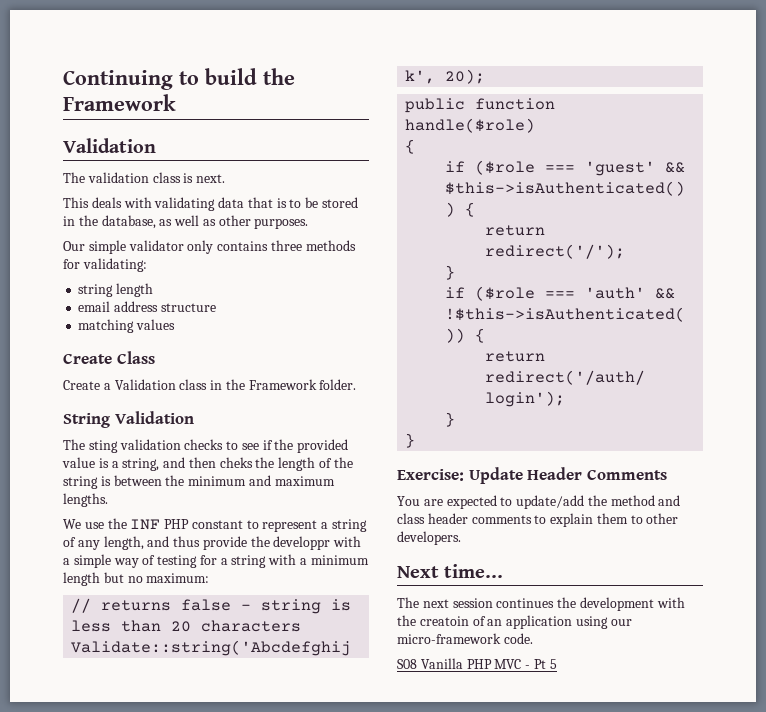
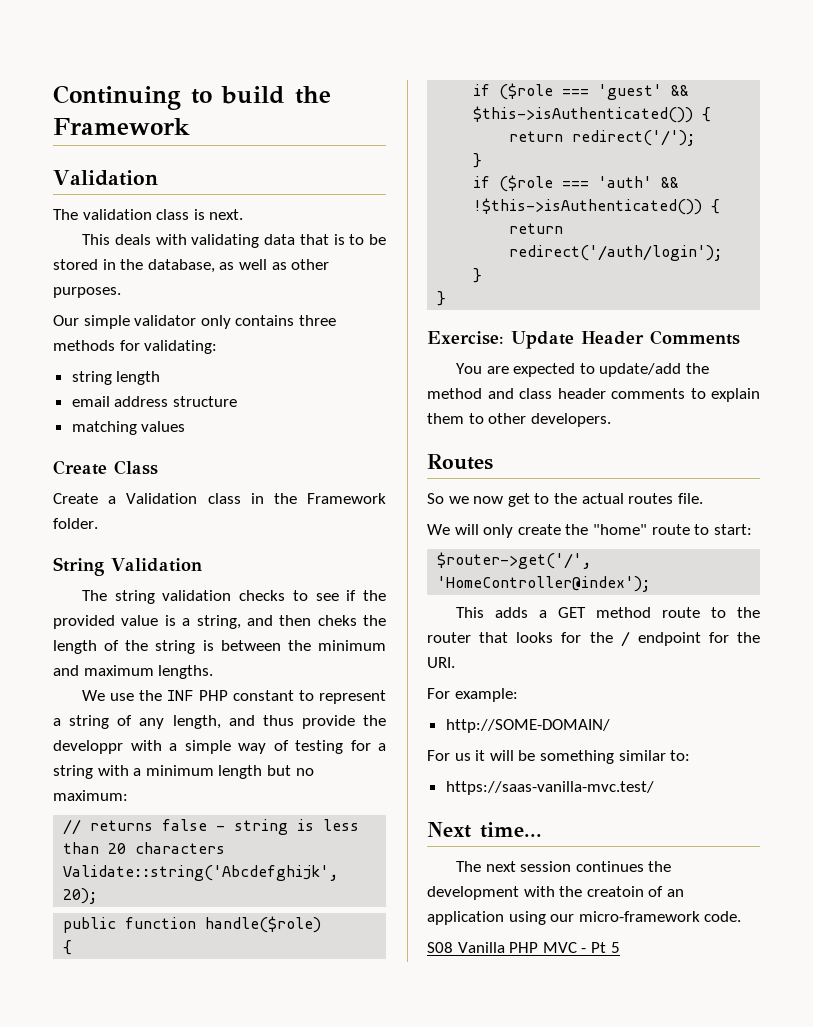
- The sting validation checks to see if the provided value is a string, and then cheks the length of the string is between the minimum and maximum lengths.
+ The string validation checks to see if the provided value is a string, and then cheks the length of the string is between the minimum and maximum lengths.
+ Routes
+ So we now get to the actual routes file.
+ We will only create the "home" route to start:
+ $router->get('/', 'HomeController@index');
+ This adds a GET method route to the router that looks for the / endpoint for the URI.
+ For example:
+ http://SOME-DOMAIN/
+ For us it will be something similar to:
+ https://saas-vanilla-mvc.test/

